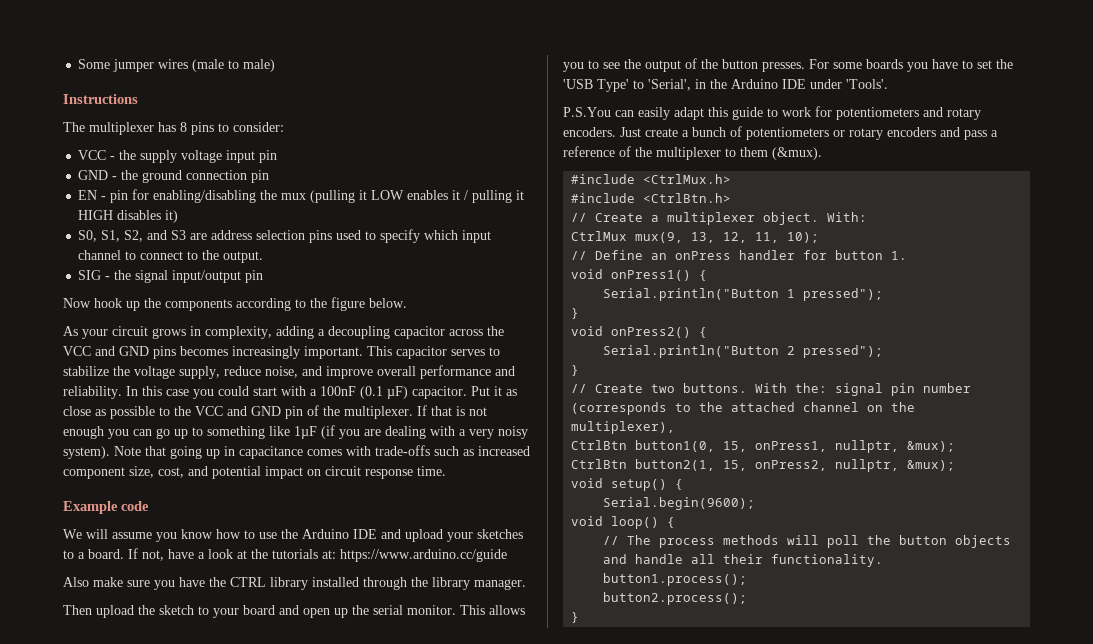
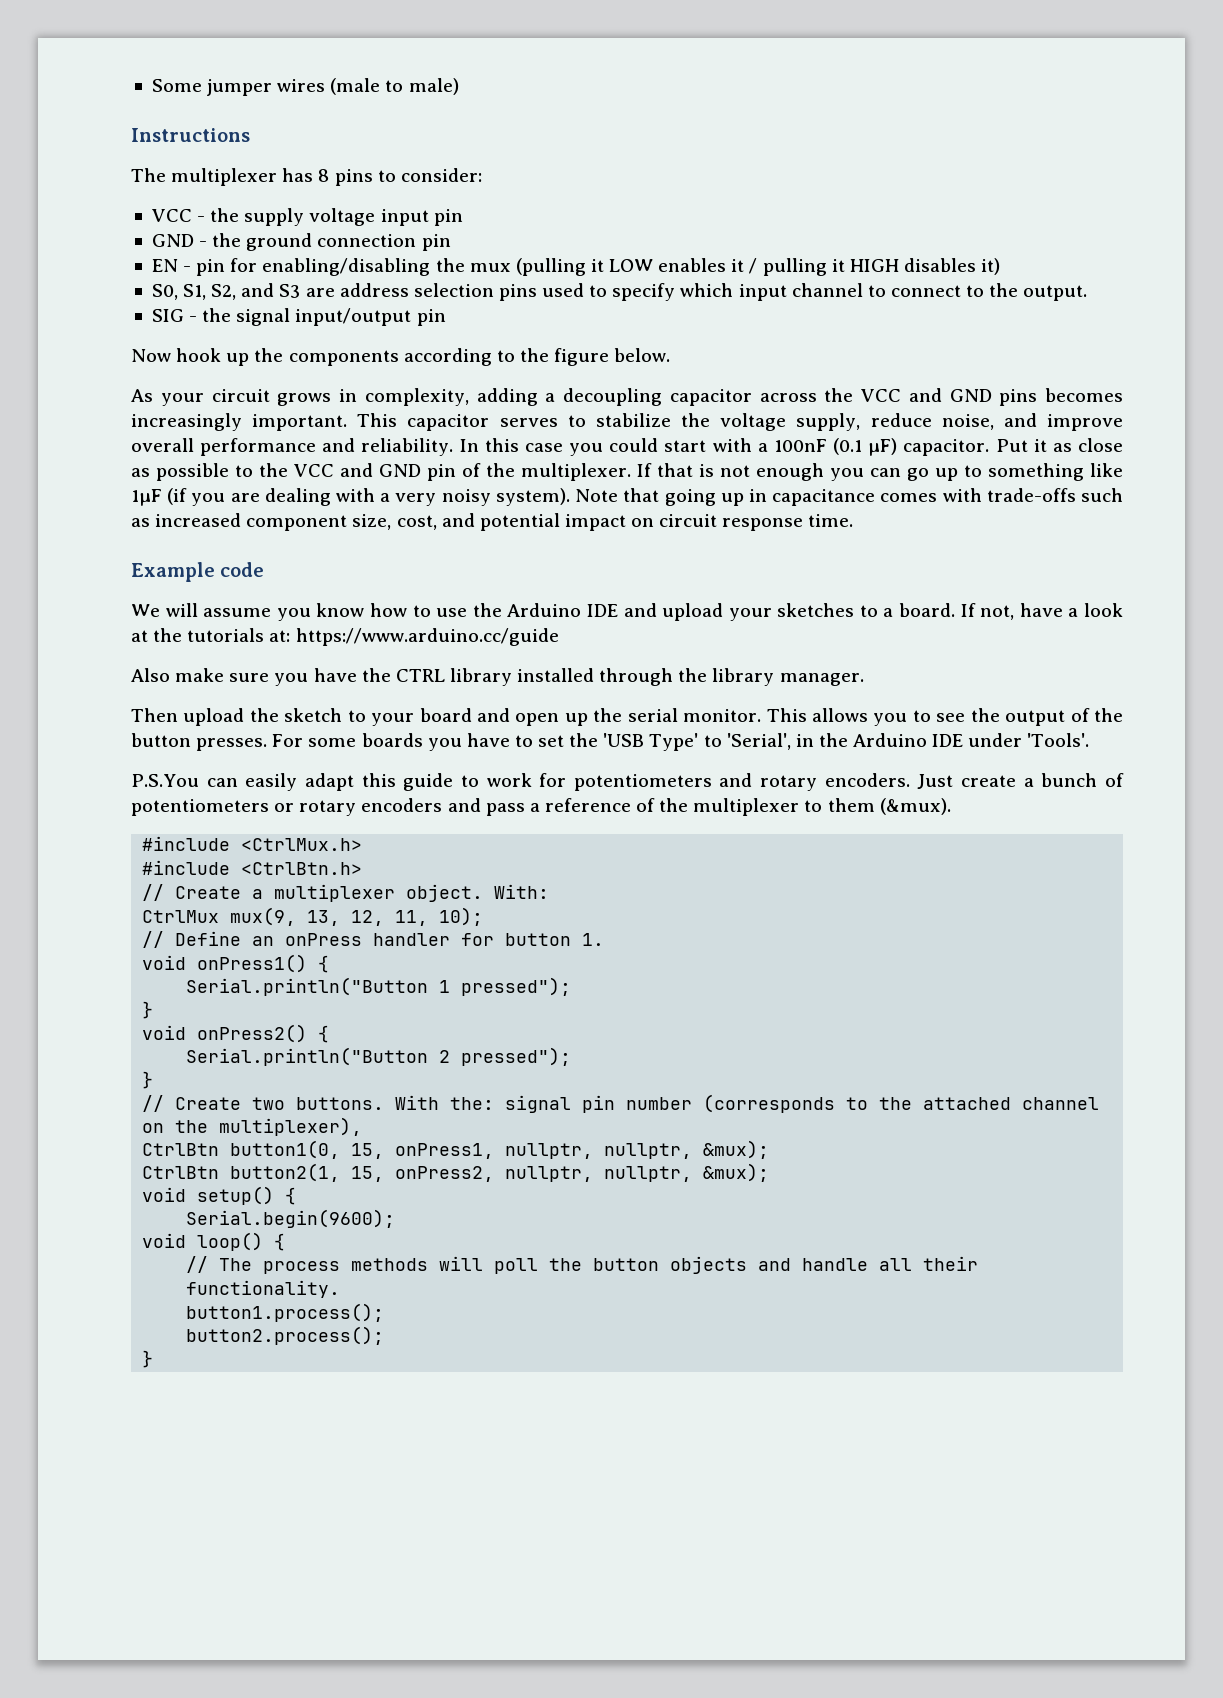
- CtrlBtn button1(0, 15, onPress1, nullptr, &mux);
+ CtrlBtn button1(0, 15, onPress1, nullptr, nullptr, &mux);
- CtrlBtn button2(1, 15, onPress2, nullptr, &mux);
+ CtrlBtn button2(1, 15, onPress2, nullptr, nullptr, &mux);

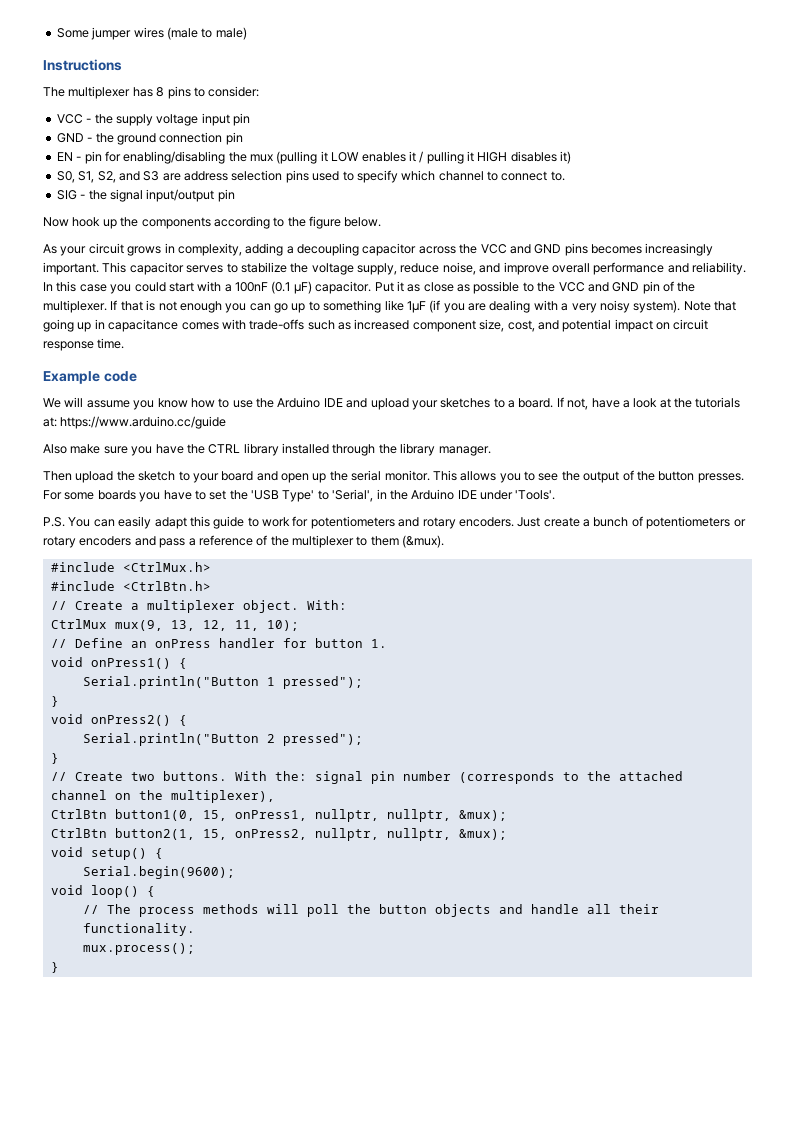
- S0, S1, S2, and S3 are address selection pins used to specify which input channel to connect to the output.
+ S0, S1, S2, and S3 are address selection pins used to specify which channel to connect to.
- P.S.You can easily adapt this guide to work for potentiometers and rotary encoders.
+ P.S. You can easily adapt this guide to work for potentiometers and rotary encoders.
- button1.process();
- button2.process();
+ mux.process();

